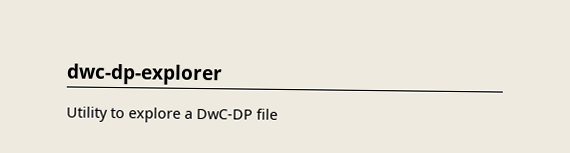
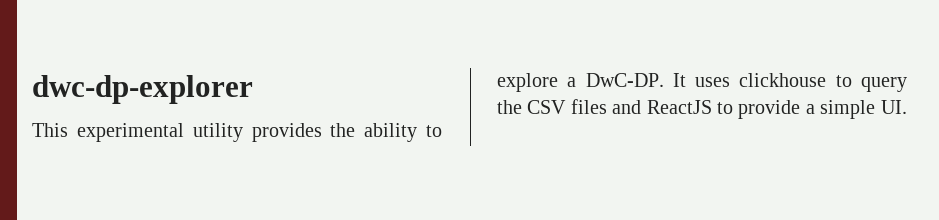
- Utility to explore a DwC-DP file
+ This experimental utility provides the ability to explore a DwC-DP. It uses clickhouse to query the CSV files and ReactJS to provide a simple UI.

